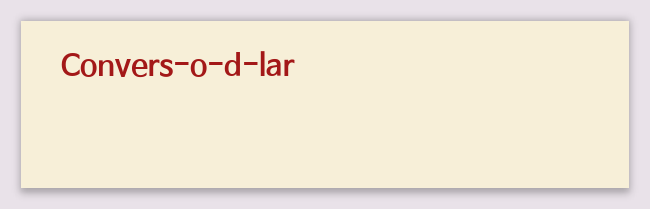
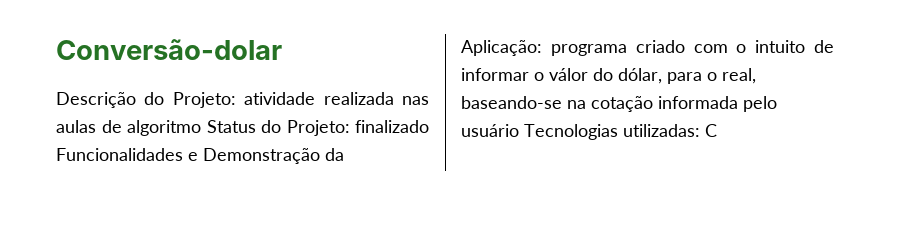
- Convers-o-d-lar
+ Conversão-dolar
+ Descrição do Projeto: atividade realizada nas aulas de algoritmo Status do Projeto: finalizado Funcionalidades e Demonstração da Aplicação: programa criado com o intuito de informar o válor do dólar, para o real, baseando-se na cotação informada pelo usuário Tecnologias utilizadas: C

